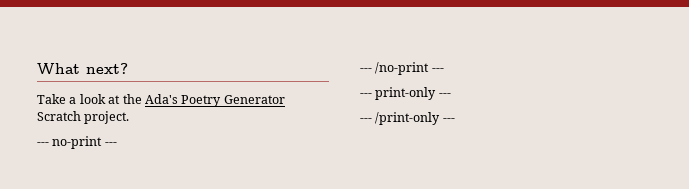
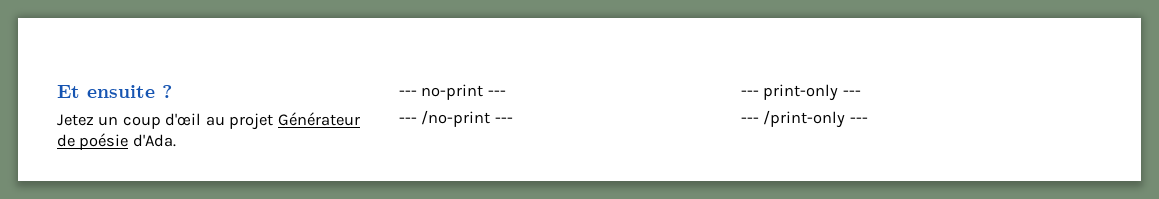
- What next?
- Take a look at the Ada's Poetry Generator Scratch project.
+ Et ensuite ?
+ Jetez un coup d'œil au projet Générateur de poésie d'Ada.

